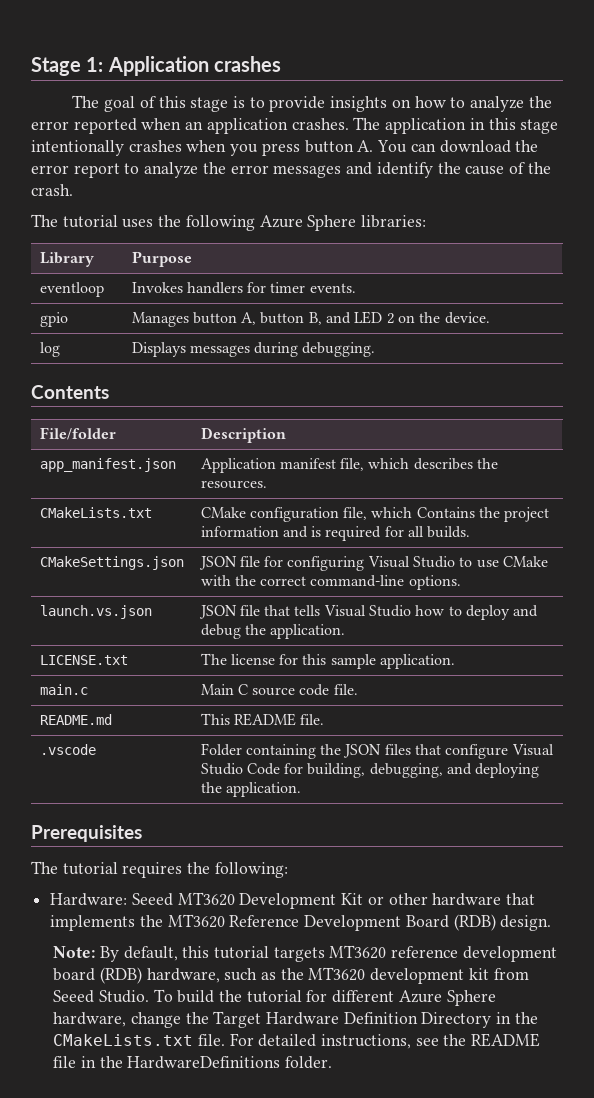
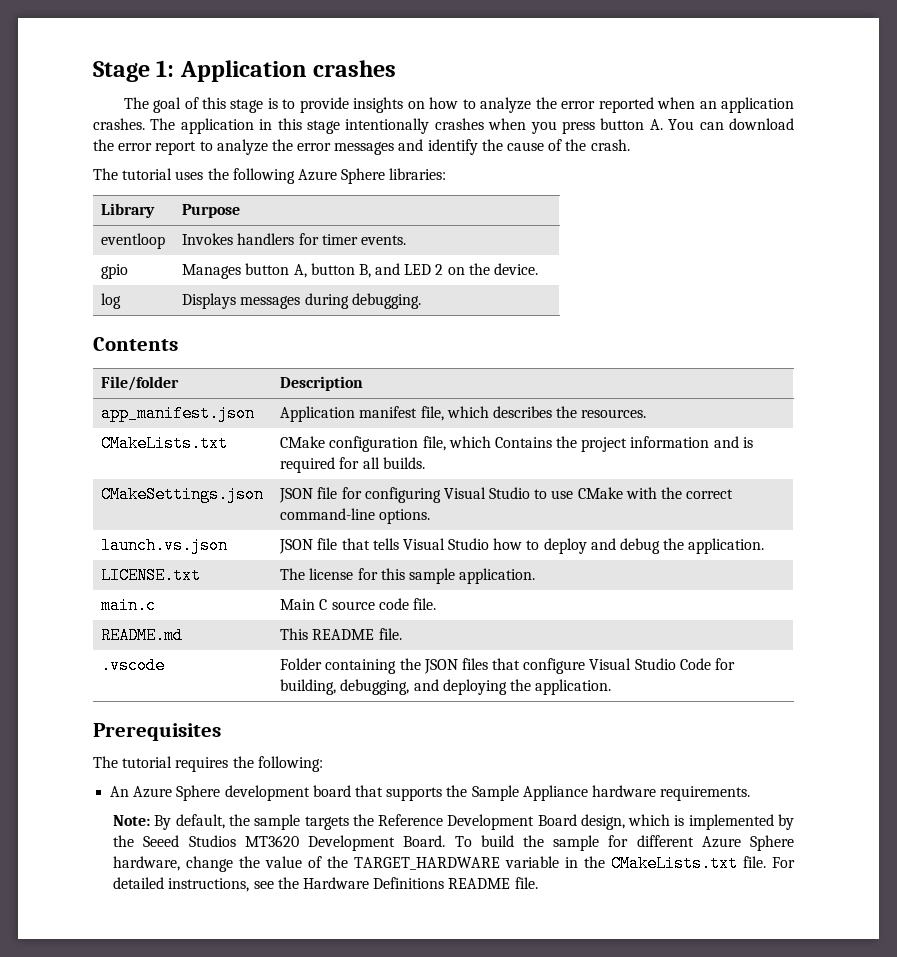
- Hardware: Seeed MT3620 Development Kit or other hardware that implements the MT3620 Reference Development Board (RDB) design.
- Note: By default, this tutorial targets MT3620 reference development board (RDB) hardware, such as the MT3620 development kit from Seeed Studio.
+ An Azure Sphere development board that supports the Sample Appliance hardware requirements.
+ Note: By default, the sample targets the Reference Development Board design, which is implemented by the Seeed Studios MT3620 Development Board.
- To build the tutorial for different Azure Sphere hardware, change the Target Hardware Definition Directory in the CMakeLists.txt file.
+ To build the sample for different Azure Sphere hardware, change the value of the TARGET_HARDWARE variable in the CMakeLists.txt file.
- For detailed instructions, see the README file in the HardwareDefinitions folder.
+ For detailed instructions, see the Hardware Definitions README file.

